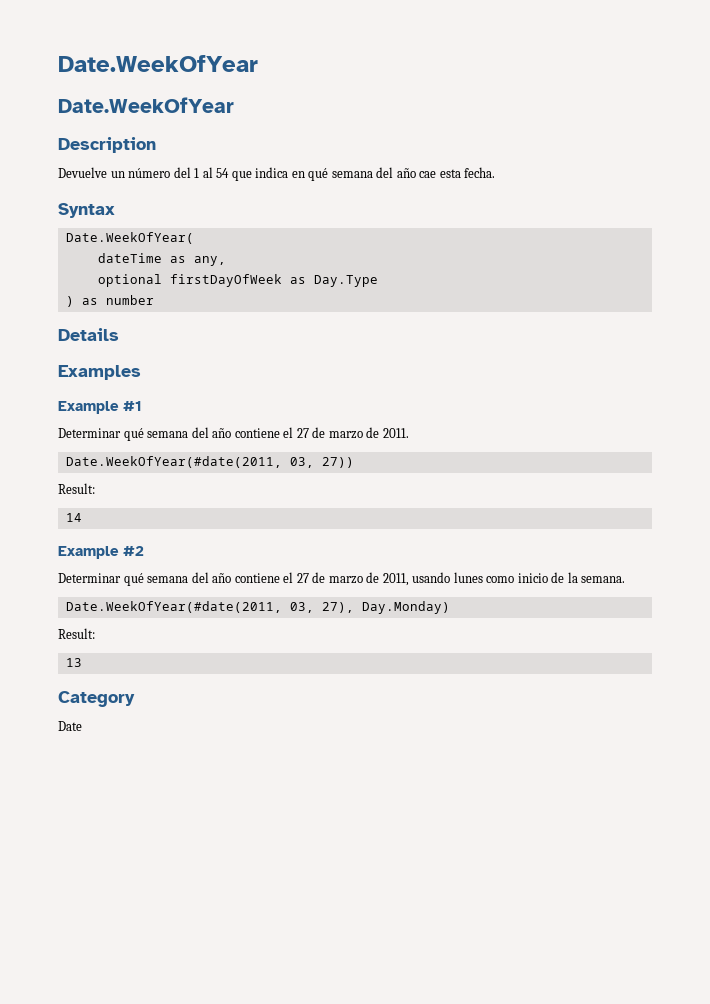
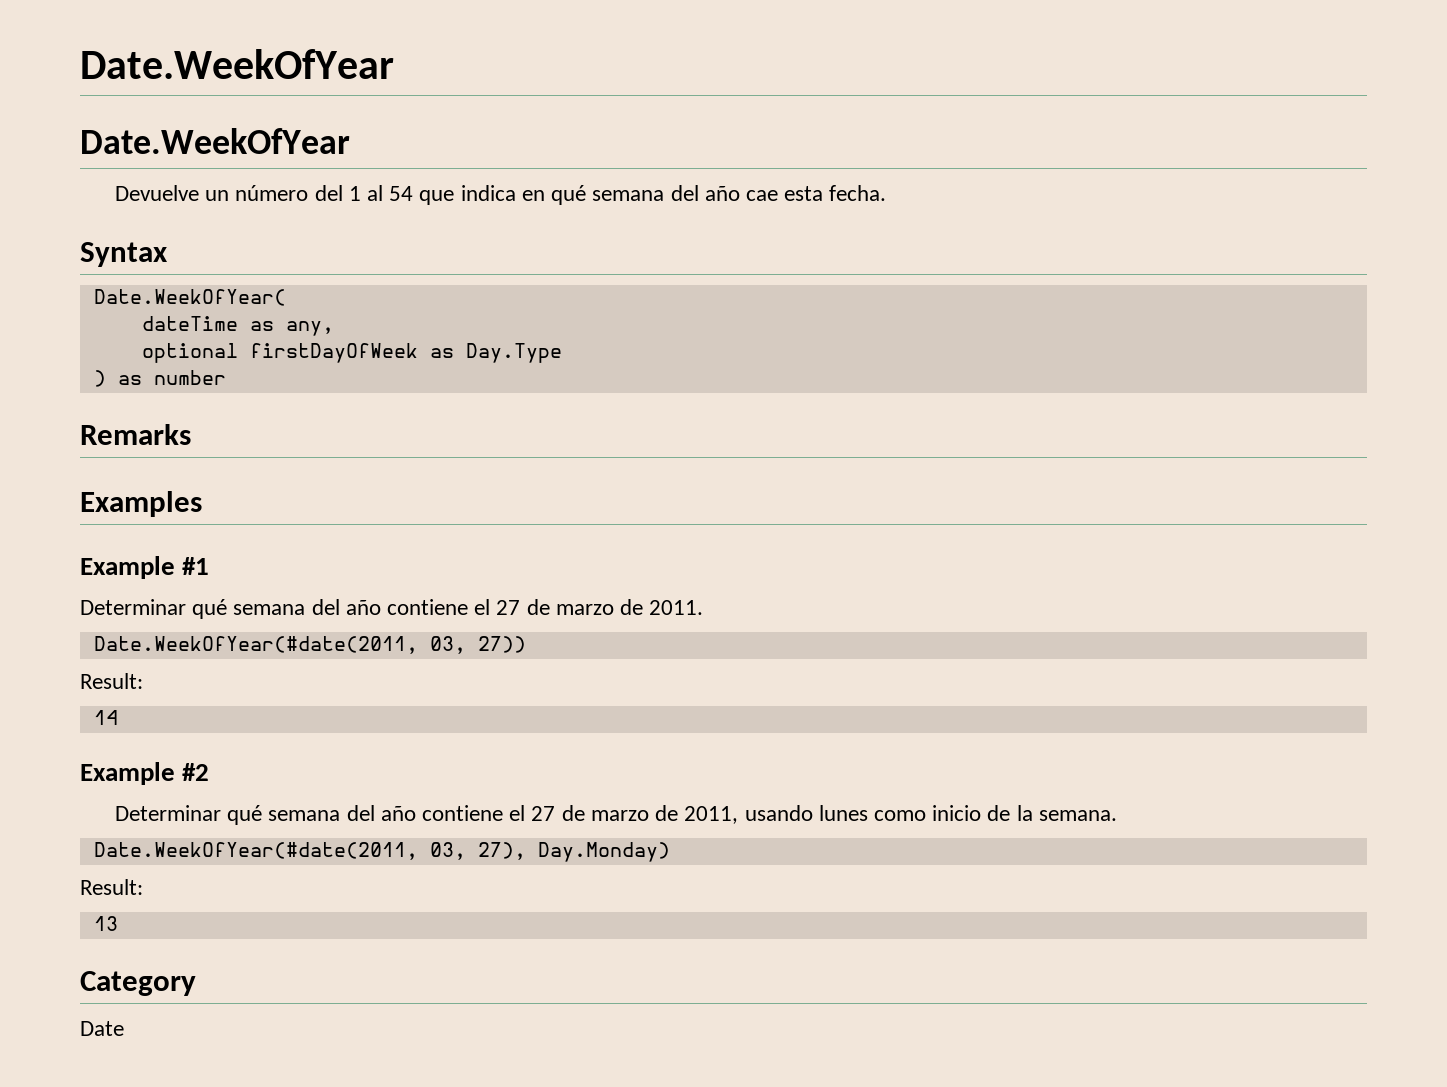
- Description
- Details
+ Remarks

